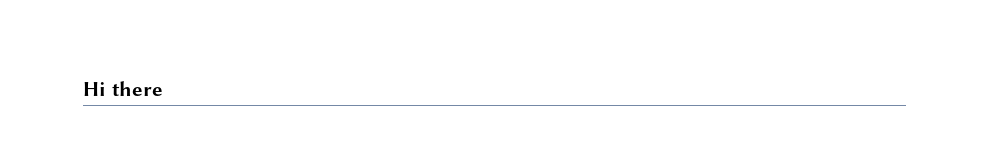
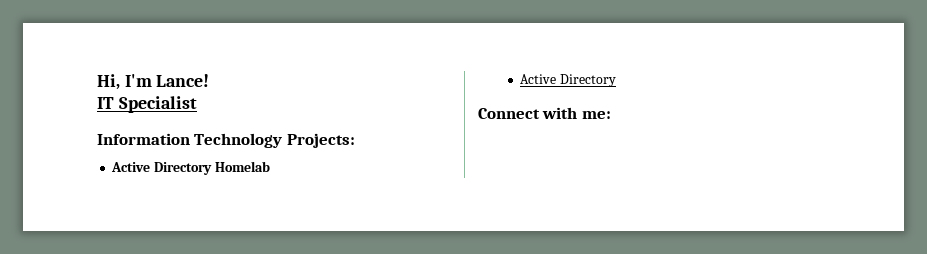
- Hi there
+ Hi, I'm Lance!
+ IT Specialist
+ Information Technology Projects:
+ Active Directory Homelab
+ Active Directory
+ Connect with me:

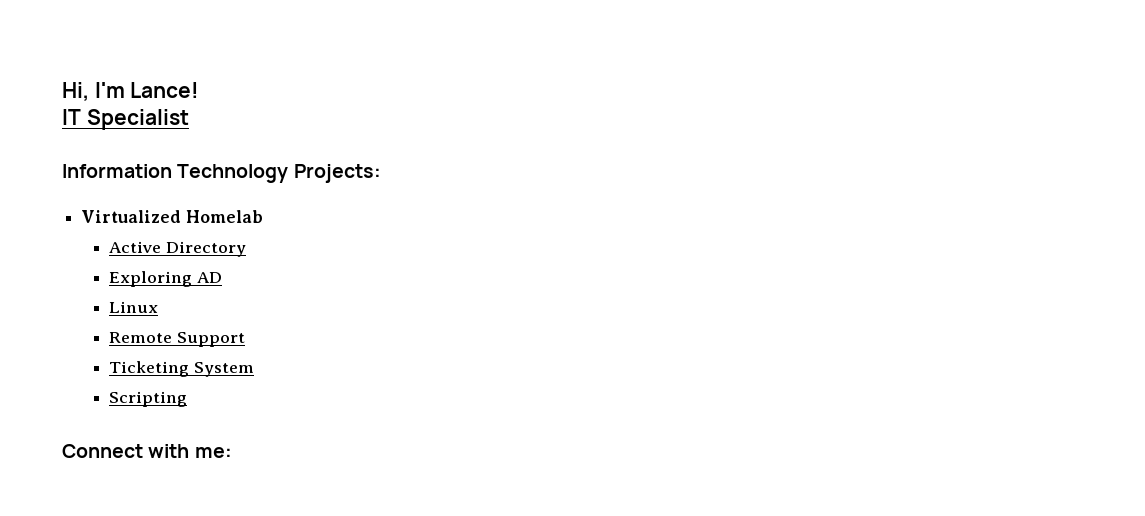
- Active Directory Homelab
+ Virtualized Homelab
+ Exploring AD
+ Linux
+ Remote Support
+ Ticketing System
+ Scripting

